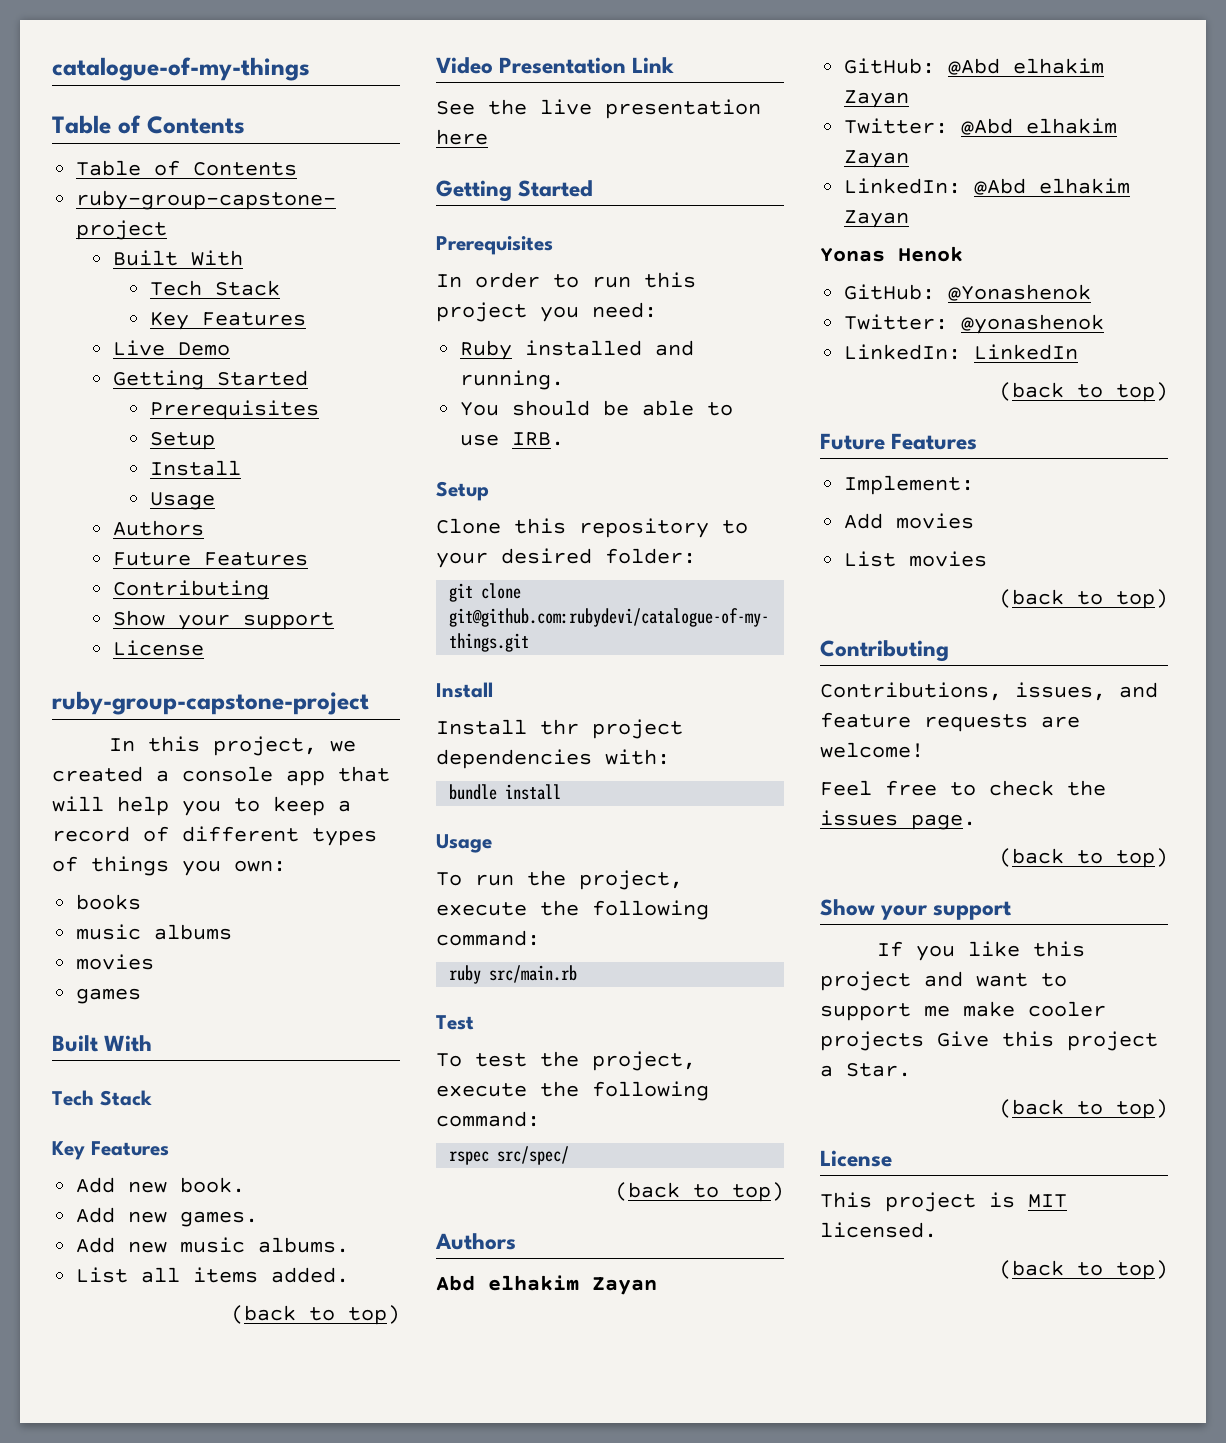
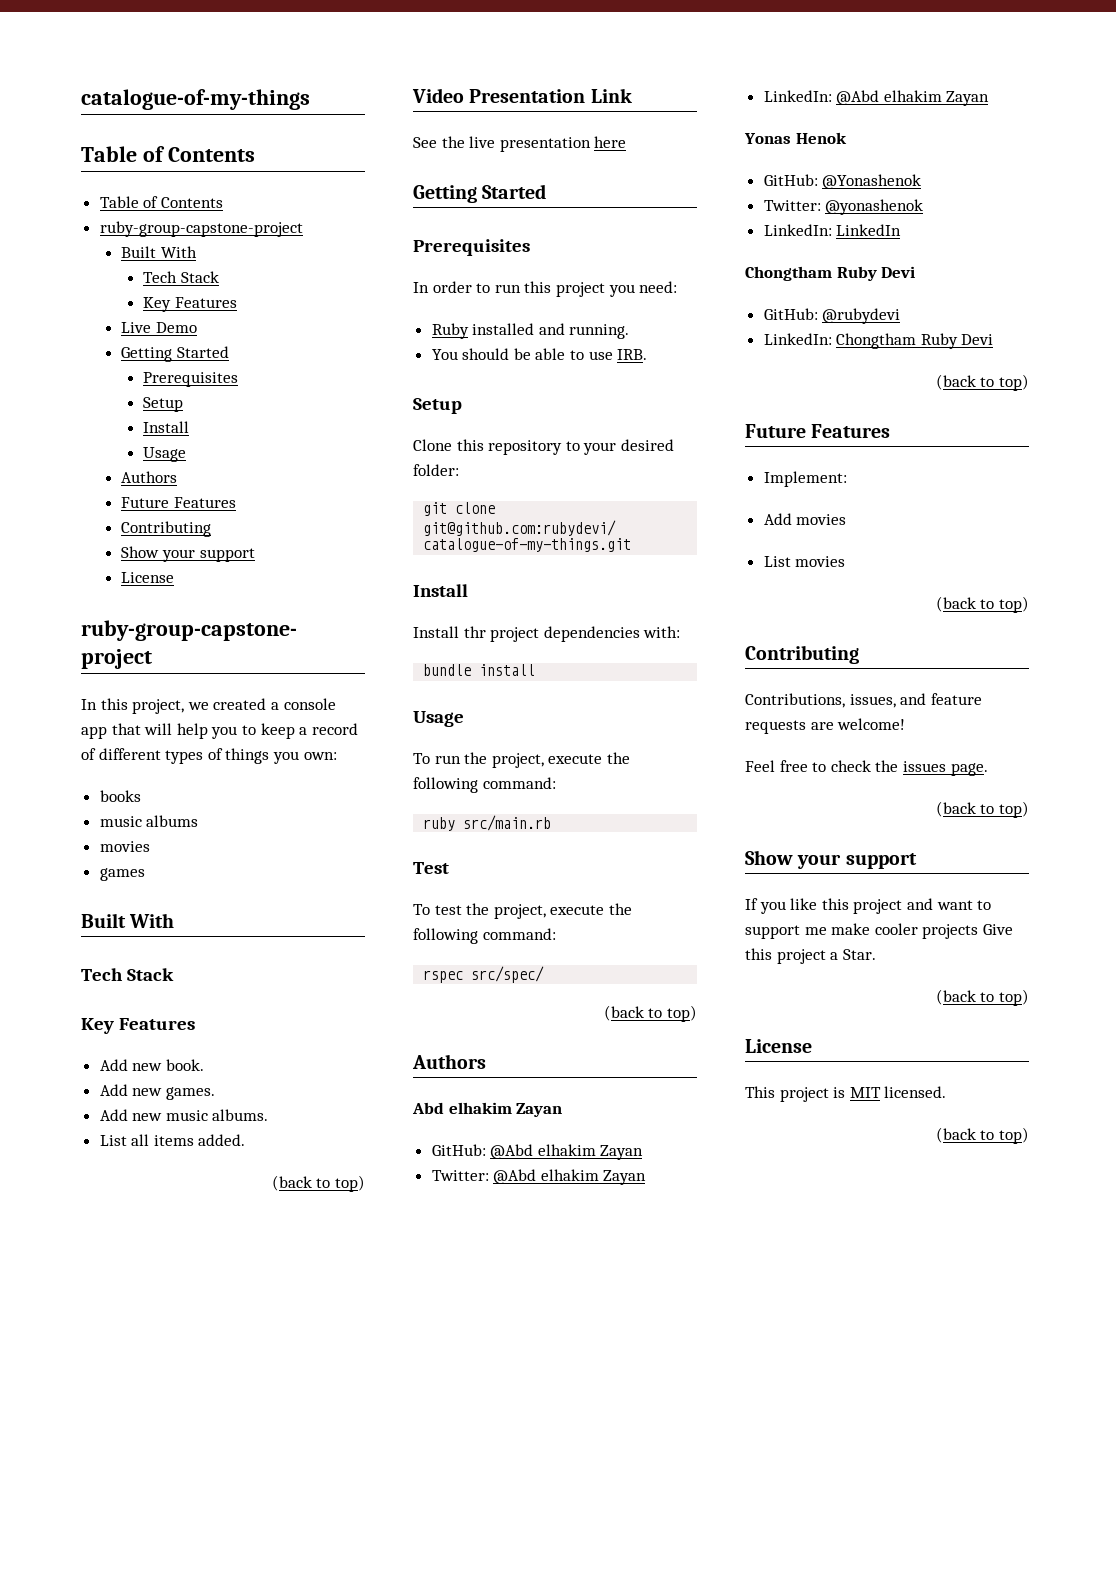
  LinkedIn: LinkedIn
+ Chongtham Ruby Devi
+ GitHub: @rubydevi
+ LinkedIn: Chongtham Ruby Devi

